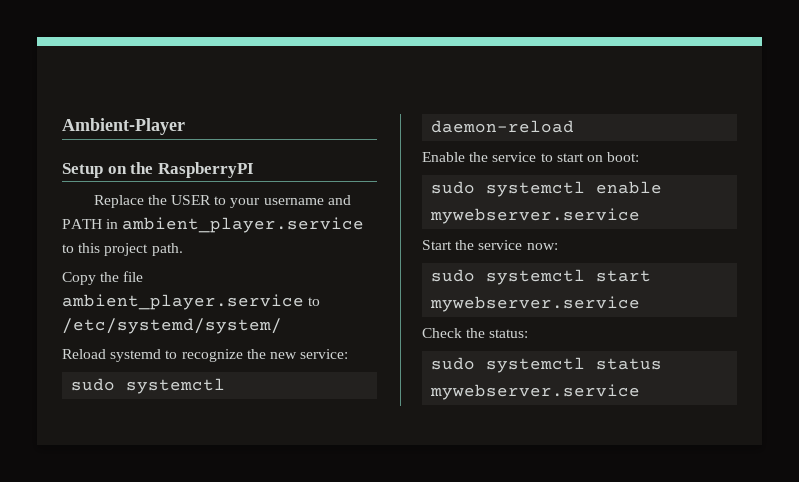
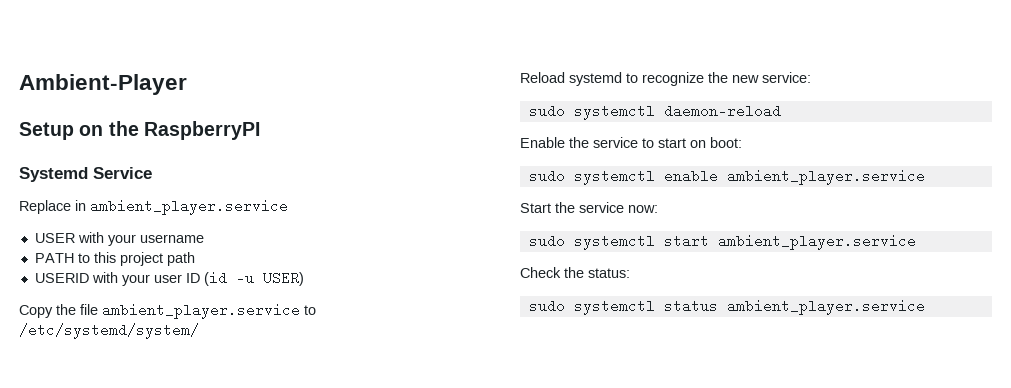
+ Systemd Service
- Replace the USER to your username and PATH in ambient_player.service to this project path.
+ Replace in ambient_player.service
+ USER with your username
+ PATH to this project path
+ USERID with your user ID (id -u USER)
- sudo systemctl enable mywebserver.service
+ sudo systemctl enable ambient_player.service
- sudo systemctl start mywebserver.service
+ sudo systemctl start ambient_player.service
- sudo systemctl status mywebserver.service
+ sudo systemctl status ambient_player.service

